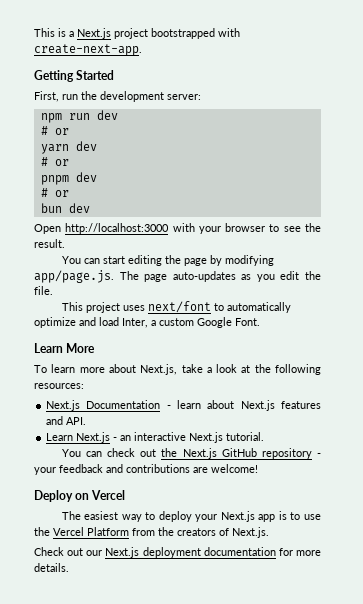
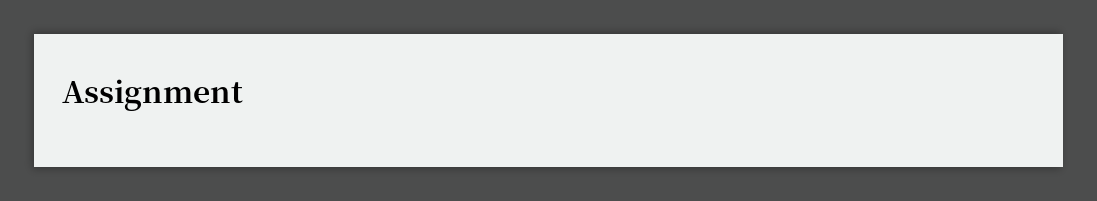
- This is a Next.js project bootstrapped with create-next-app.
- Getting Started
- First, run the development server:
- npm run dev
- # or
- yarn dev
- # or
- pnpm dev
- # or
- bun dev
- Open http://localhost:3000 with your browser to see the result.
- You can start editing the page by modifying app/page.js. The page auto-updates as you edit the file.
- This project uses next/font to automatically optimize and load Inter, a custom Google Font.
- Learn More
- To learn more about Next.js, take a look at the following resources:
- Next.js Documentation - learn about Next.js features and API.
- Learn Next.js - an interactive Next.js tutorial.
- You can check out the Next.js GitHub repository - your feedback and contributions are welcome!
- Deploy on Vercel
- The easiest way to deploy your Next.js app is to use the Vercel Platform from the creators of Next.js.
- Check out our Next.js deployment documentation for more details.
+ Assignment

